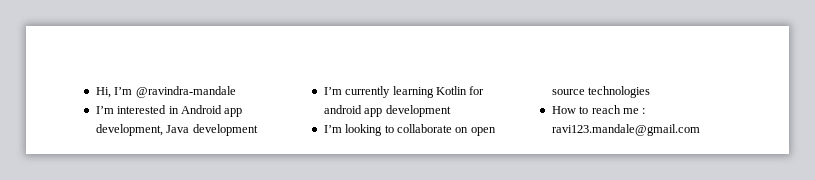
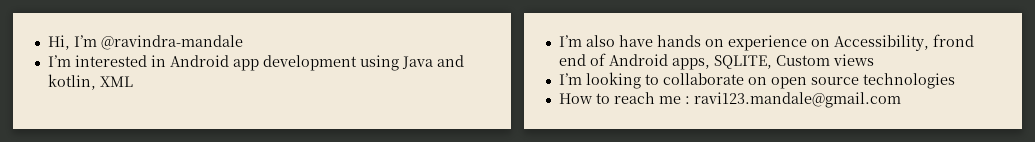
- I’m interested in Android app development, Java development
- I’m currently learning Kotlin for android app development
+ I’m interested in Android app development using Java and kotlin, XML
+ I’m also have hands on experience on Accessibility, frond end of Android apps, SQLITE, Custom views

